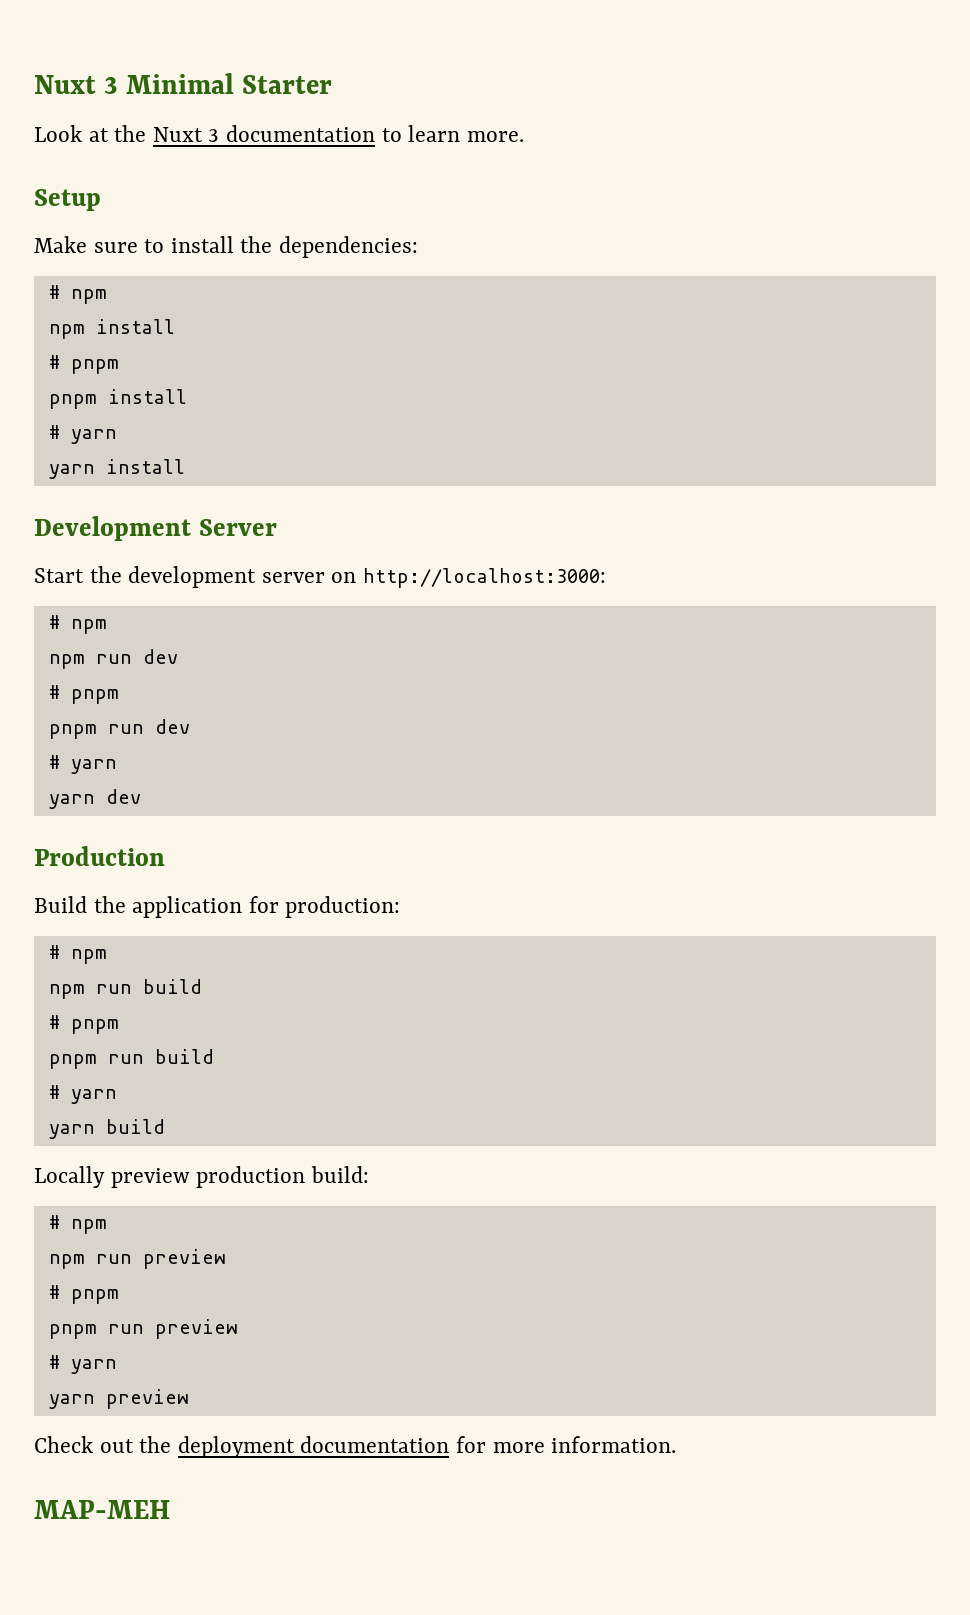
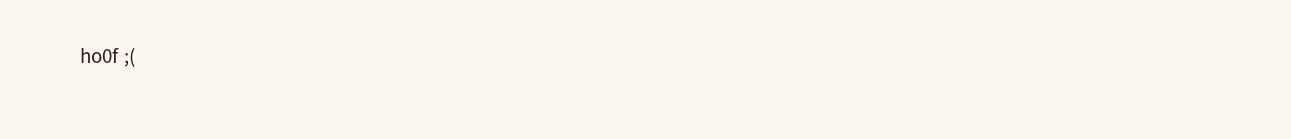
- Nuxt 3 Minimal Starter
- Look at the Nuxt 3 documentation to learn more.
- Setup
- Make sure to install the dependencies:
- # npm
- npm install
- # pnpm
- pnpm install
- # yarn
- yarn install
- Development Server
- Start the development server on http://localhost:3000:
- # npm
- npm run dev
- # pnpm
- pnpm run dev
- # yarn
- yarn dev
- Production
- Build the application for production:
- # npm
- npm run build
- # pnpm
- pnpm run build
- # yarn
- yarn build
- Locally preview production build:
- # npm
- npm run preview
- # pnpm
- pnpm run preview
- # yarn
- yarn preview
- Check out the deployment documentation for more information.
- MAP-MEH
+ ho0f ;(

